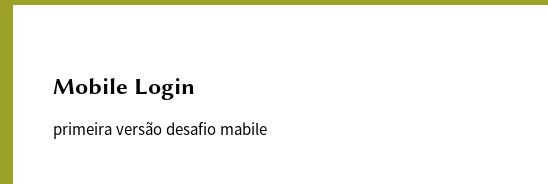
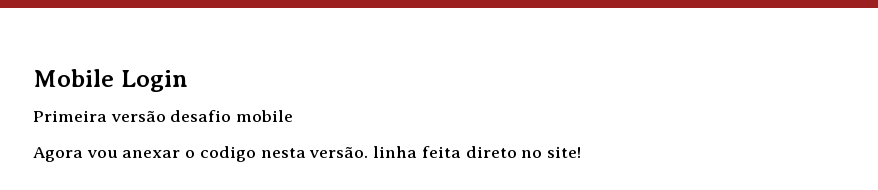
- primeira versão desafio mabile
+ Primeira versão desafio mobile
+ Agora vou anexar o codigo nesta versão. linha feita direto no site!

